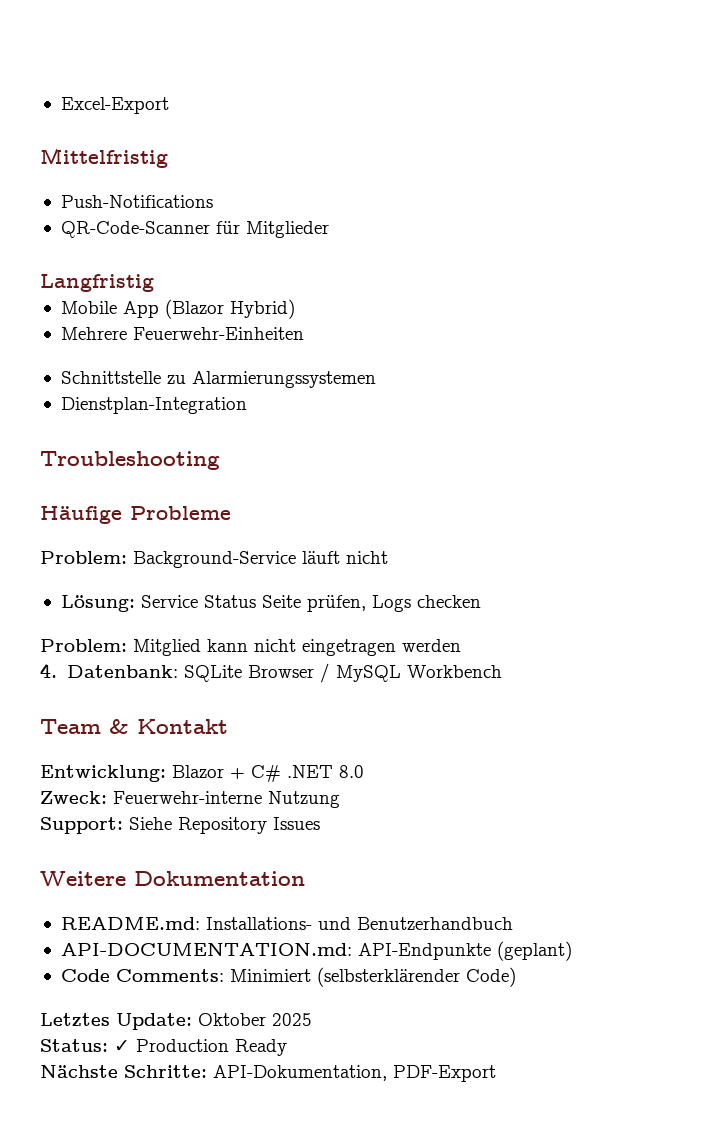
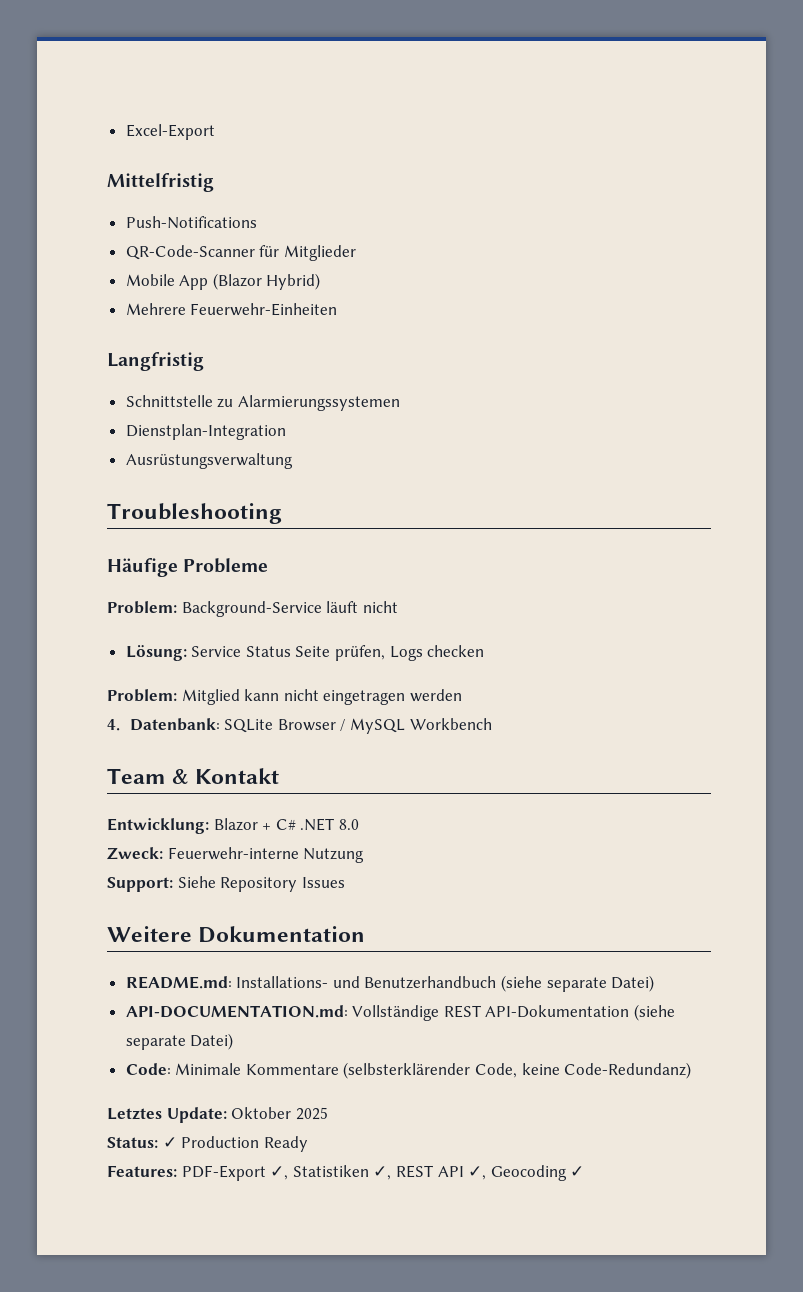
- Langfristig
+ Langfristig
+ Ausrüstungsverwaltung
- README.md: Installations- und Benutzerhandbuch
- API-DOCUMENTATION.md: API-Endpunkte (geplant)
- Code Comments: Minimiert (selbsterklärender Code)
+ README.md: Installations- und Benutzerhandbuch (siehe separate Datei)
+ API-DOCUMENTATION.md: Vollständige REST API-Dokumentation (siehe separate Datei)
+ Code: Minimale Kommentare (selbsterklärender Code, keine Code-Redundanz)
- Nächste Schritte: API-Dokumentation, PDF-Export
+ Features: PDF-Export ✓, Statistiken ✓, REST API ✓, Geocoding ✓

